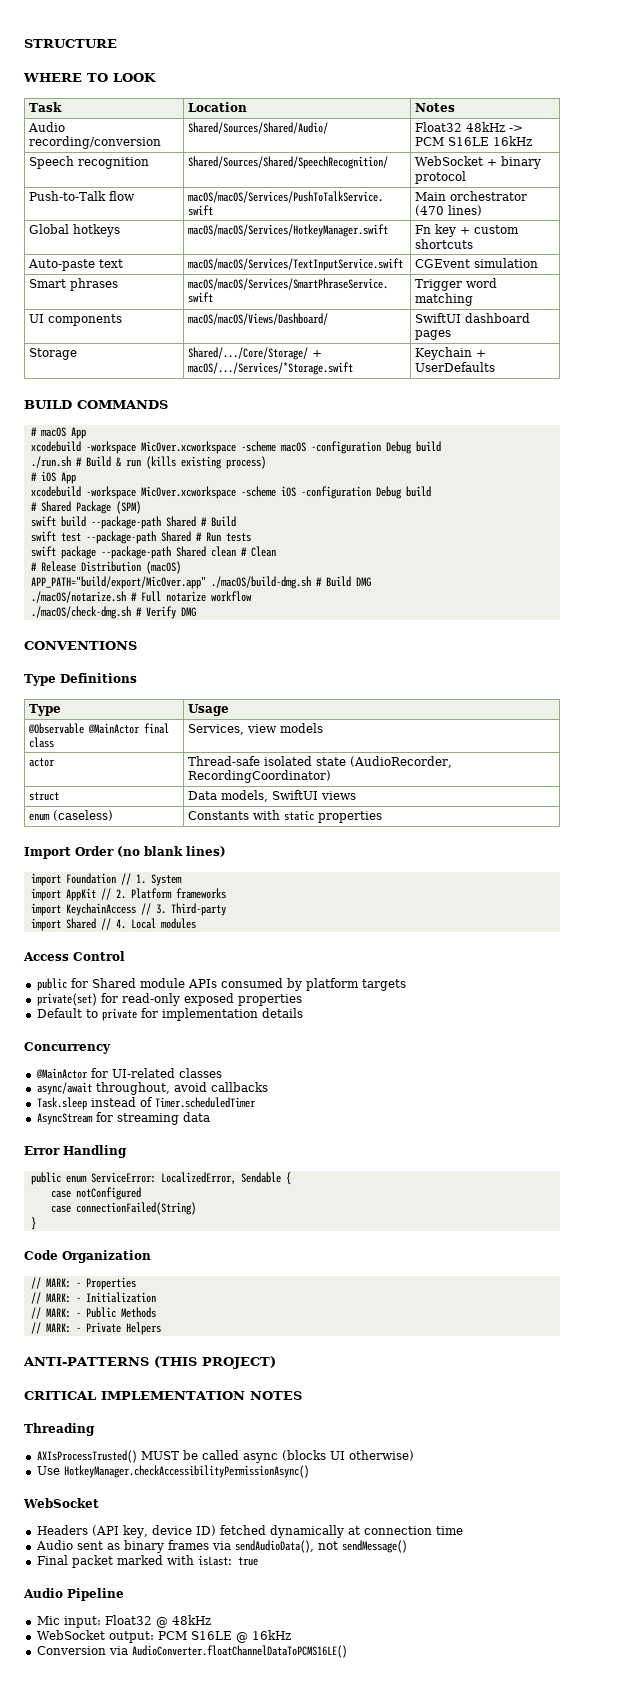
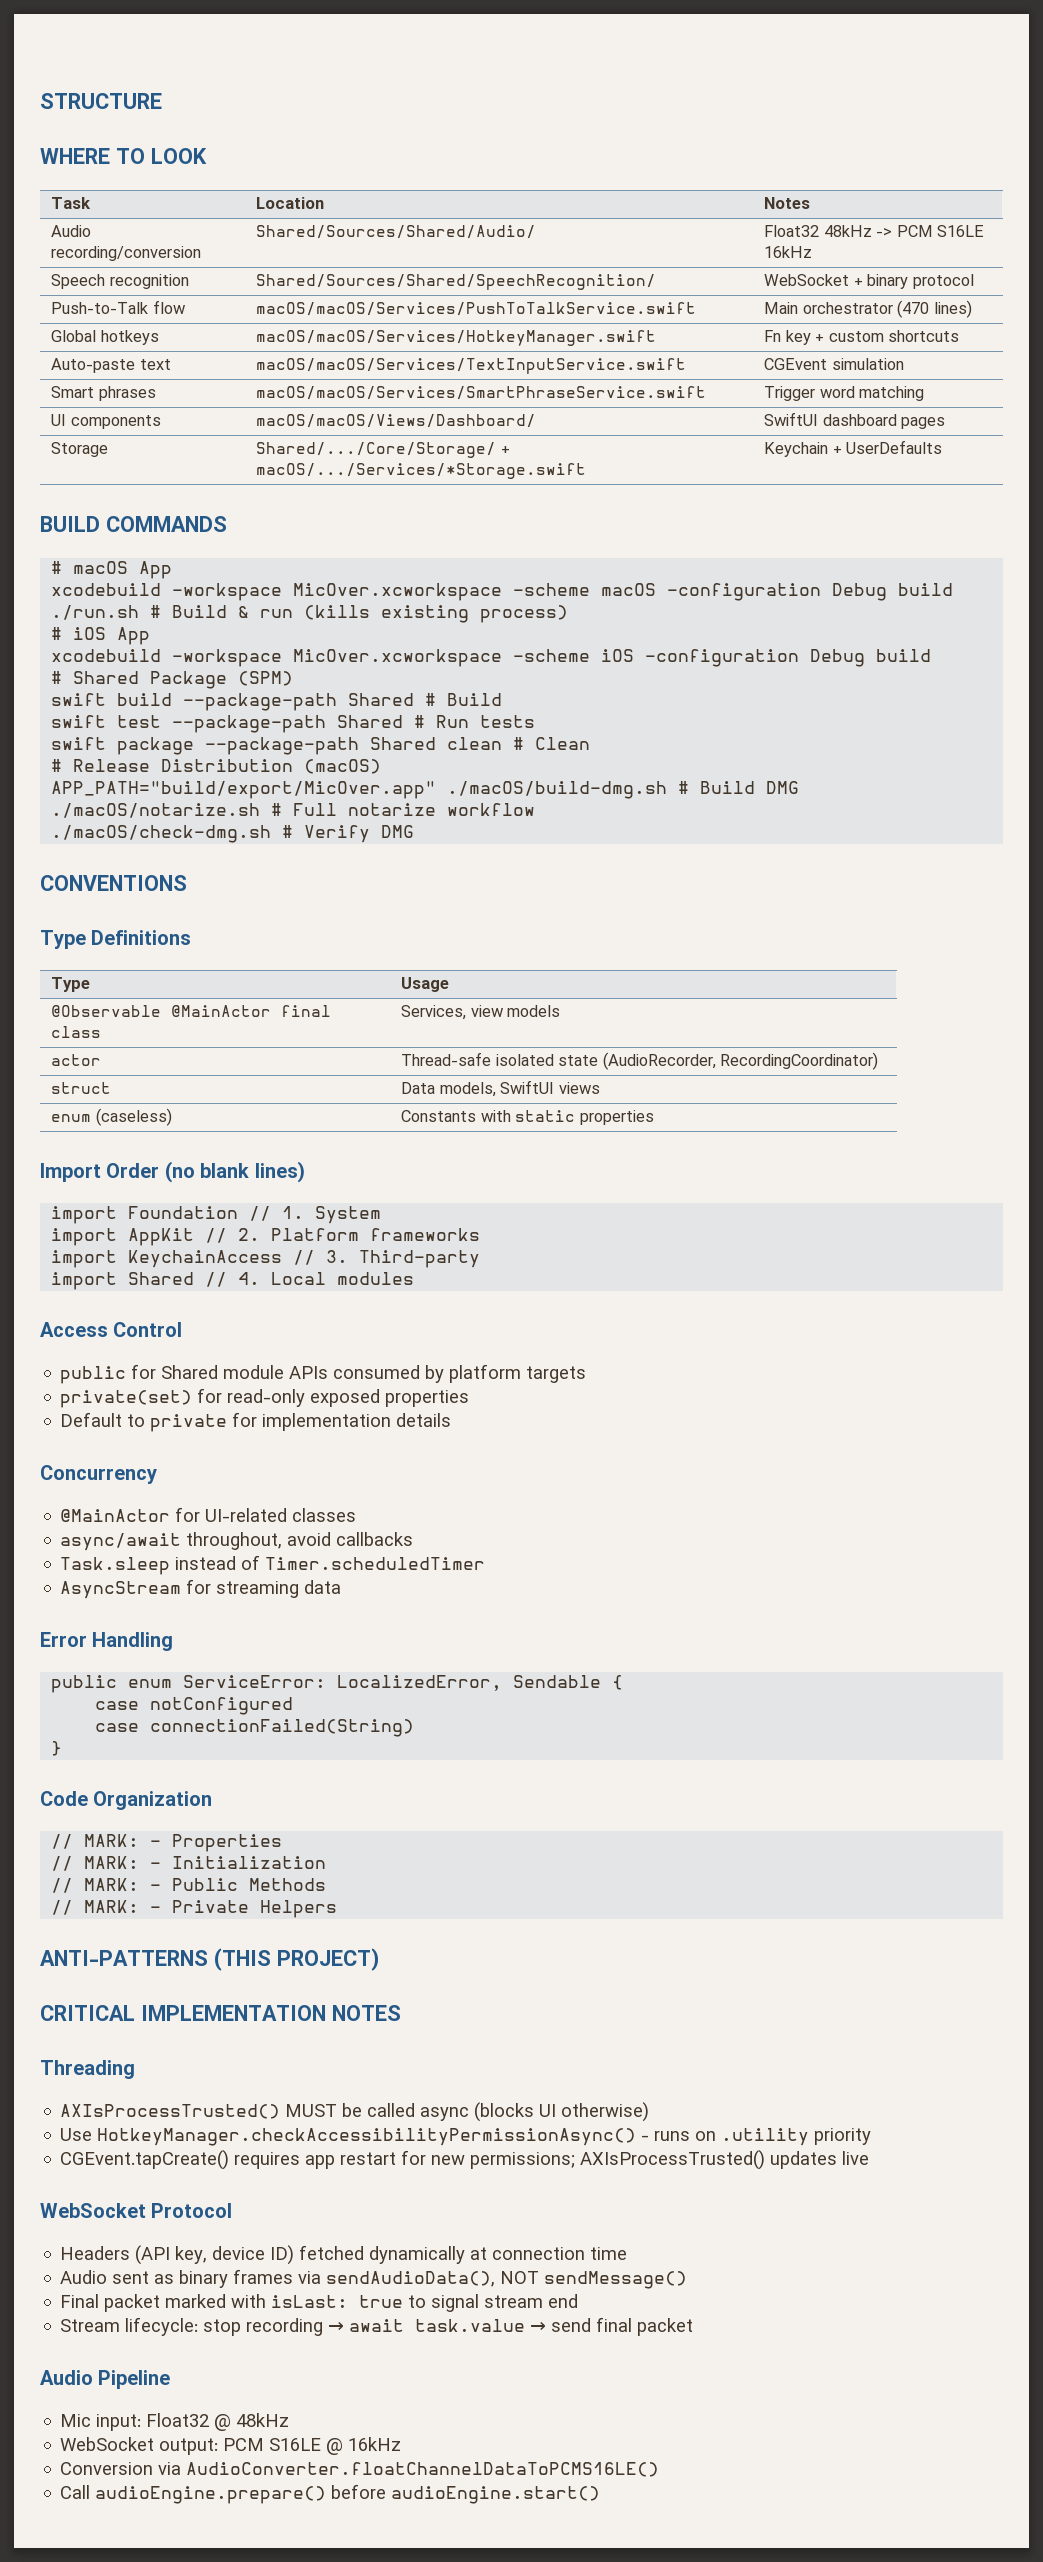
- Use HotkeyManager.checkAccessibilityPermissionAsync()
- WebSocket
+ Use HotkeyManager.checkAccessibilityPermissionAsync() - runs on .utility priority
+ CGEvent.tapCreate() requires app restart for new permissions; AXIsProcessTrusted() updates live
+ WebSocket Protocol
- Audio sent as binary frames via sendAudioData(), not sendMessage()
+ Audio sent as binary frames via sendAudioData(), NOT sendMessage()
- Final packet marked with isLast: true
+ Final packet marked with isLast: true to signal stream end
+ Stream lifecycle: stop recording → await task.value → send final packet
+ Call audioEngine.prepare() before audioEngine.start()

